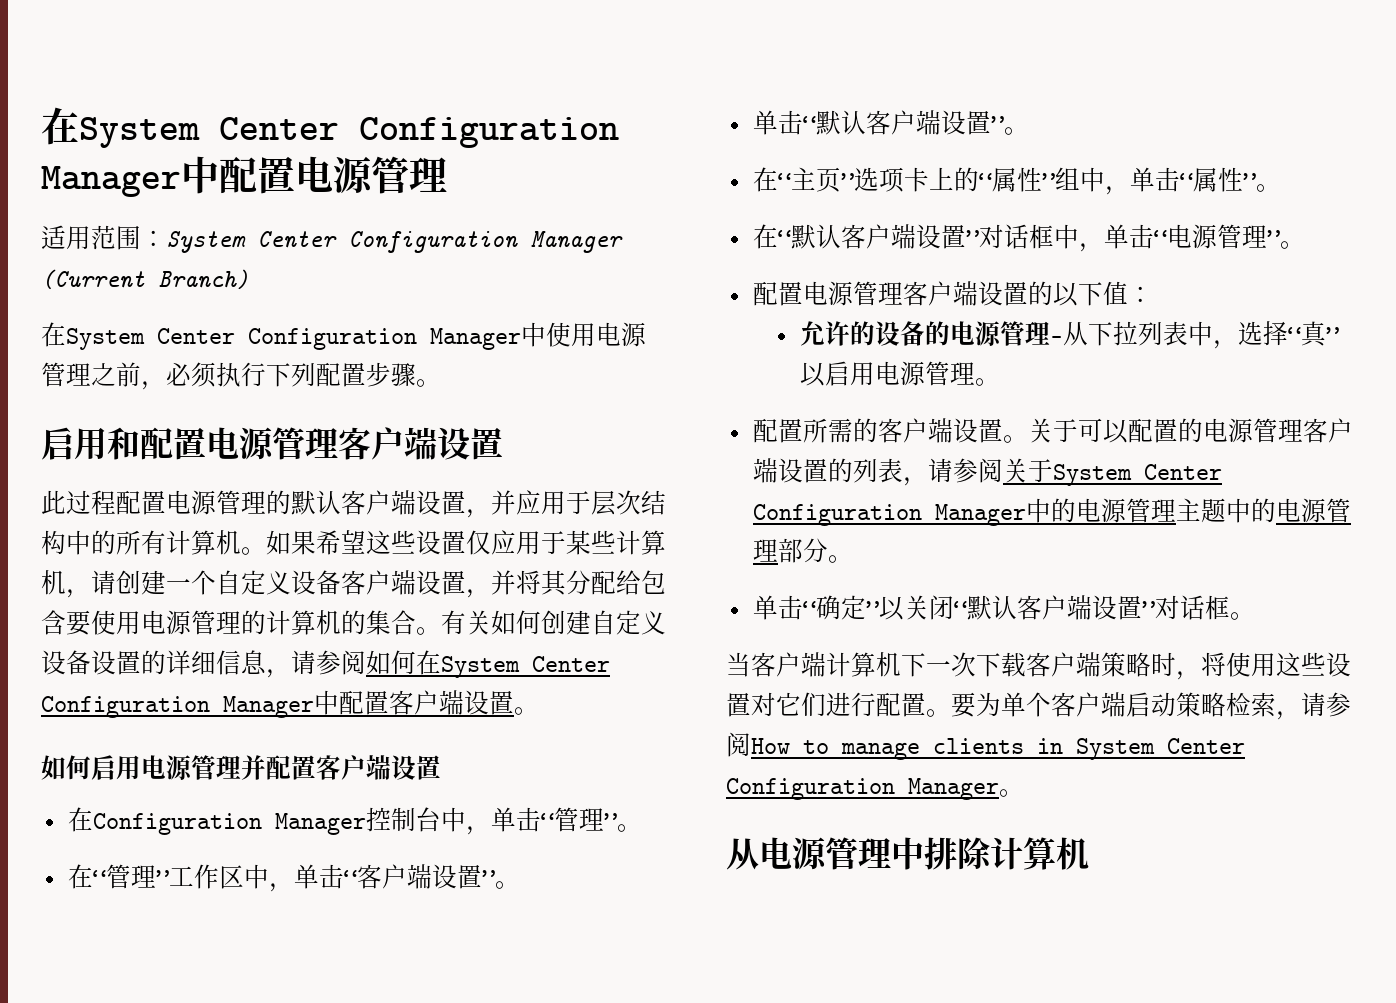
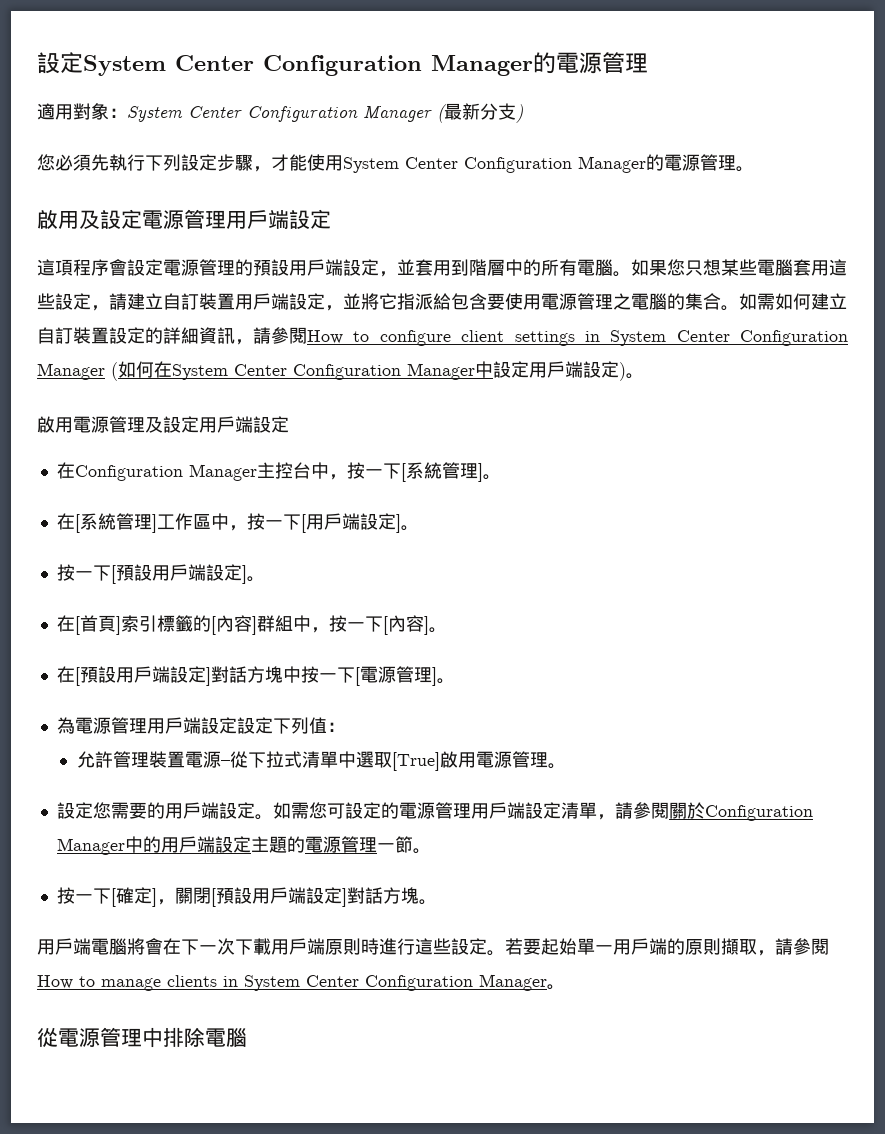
- 在System Center Configuration Manager中配置电源管理
+ 設定System Center Configuration Manager的電源管理
- 适用范围：System Center Configuration Manager (Current Branch)
- 在System Center Configuration Manager中使用电源管理之前，必须执行下列配置步骤。
- 启用和配置电源管理客户端设置
- 此过程配置电源管理的默认客户端设置，并应用于层次结构中的所有计算机。如果希望这些设置仅应用于某些计算机，请创建一个自定义设备客户端设置，并将其分配给包含要使用电源管理的计算机的集合。有关如何创建自定义设备设置的详细信息，请参阅如何在System Center Configuration Manager中配置客户端设置。
- 如何启用电源管理并配置客户端设置
- 在Configuration Manager控制台中，单击“管理”。
- 在“管理”工作区中，单击“客户端设置”。
- 单击“默认客户端设置”。
- 在“主页”选项卡上的“属性”组中，单击“属性”。
- 在“默认客户端设置”对话框中，单击“电源管理”。
- 配置电源管理客户端设置的以下值：
- 允许的设备的电源管理–从下拉列表中，选择“真”以启用电源管理。
- 配置所需的客户端设置。关于可以配置的电源管理客户端设置的列表，请参阅关于System Center Configuration Manager中的电源管理主题中的电源管理部分。
- 单击“确定”以关闭“默认客户端设置”对话框。
- 当客户端计算机下一次下载客户端策略时，将使用这些设置对它们进行配置。要为单个客户端启动策略检索，请参阅How to manage clients in System Center Configuration Manager。
+ 適用對象：System Center Configuration Manager (最新分支)
+ 您必須先執行下列設定步驟，才能使用System Center Configuration Manager的電源管理。
+ 啟用及設定電源管理用戶端設定
+ 這項程序會設定電源管理的預設用戶端設定，並套用到階層中的所有電腦。如果您只想某些電腦套用這些設定，請建立自訂裝置用戶端設定，並將它指派給包含要使用電源管理之電腦的集合。如需如何建立自訂裝置設定的詳細資訊，請參閱How to configure client settings in System Center Configuration Manager (如何在System Center Configuration Manager中設定用戶端設定)。
+ 啟用電源管理及設定用戶端設定
+ 在Configuration Manager主控台中，按一下[系統管理]。
+ 在[系統管理]工作區中，按一下[用戶端設定]。
+ 按一下[預設用戶端設定]。
+ 在[首頁]索引標籤的[內容]群組中，按一下[內容]。
+ 在[預設用戶端設定]對話方塊中按一下[電源管理]。
+ 為電源管理用戶端設定設定下列值：
+ 允許管理裝置電源–從下拉式清單中選取[True]啟用電源管理。
+ 設定您需要的用戶端設定。如需您可設定的電源管理用戶端設定清單，請參閱關於Configuration Manager中的用戶端設定主題的電源管理一節。
+ 按一下[確定]，關閉[預設用戶端設定]對話方塊。
+ 用戶端電腦將會在下一次下載用戶端原則時進行這些設定。若要起始單一用戶端的原則擷取，請參閱How to manage clients in System Center Configuration Manager。
- 从电源管理中排除计算机
+ 從電源管理中排除電腦

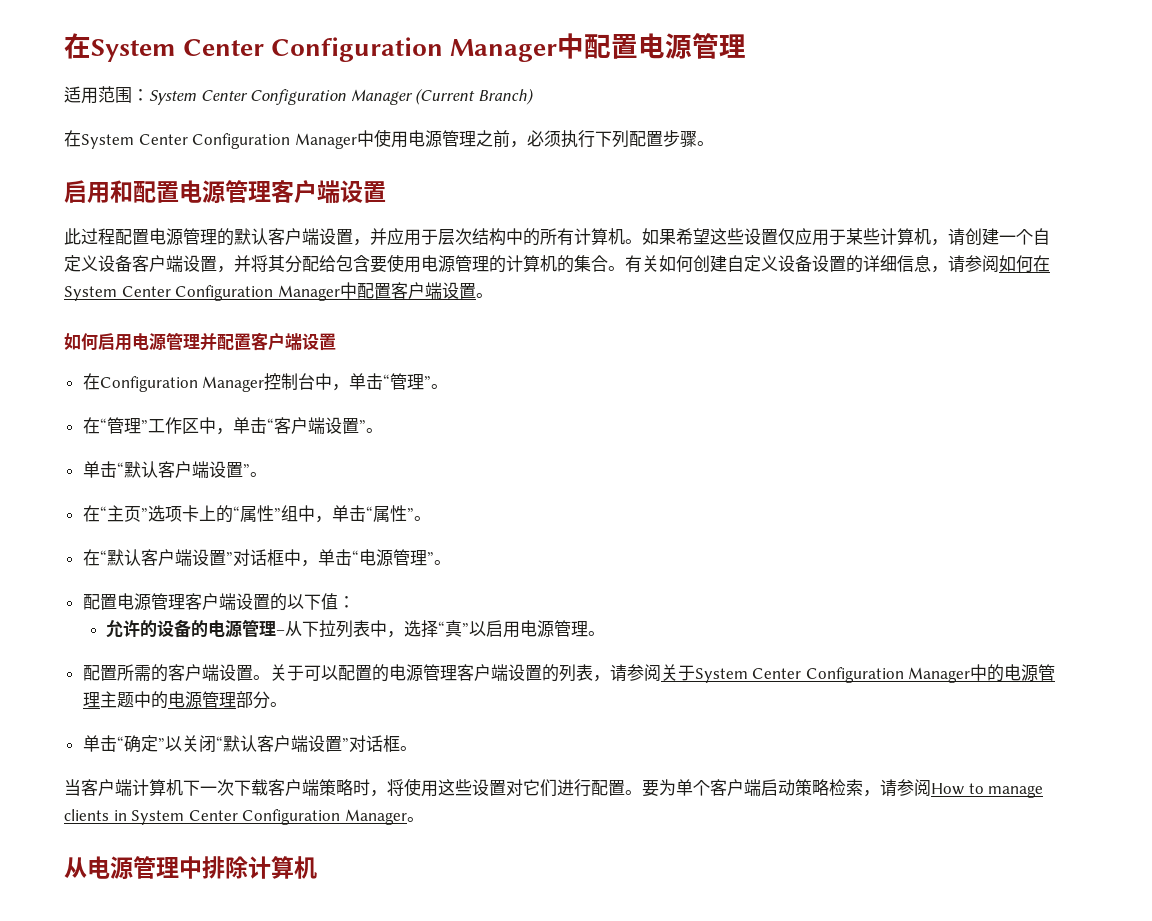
- 設定System Center Configuration Manager的電源管理
+ 在System Center Configuration Manager中配置电源管理
- 適用對象：System Center Configuration Manager (最新分支)
- 您必須先執行下列設定步驟，才能使用System Center Configuration Manager的電源管理。
- 啟用及設定電源管理用戶端設定
- 這項程序會設定電源管理的預設用戶端設定，並套用到階層中的所有電腦。如果您只想某些電腦套用這些設定，請建立自訂裝置用戶端設定，並將它指派給包含要使用電源管理之電腦的集合。如需如何建立自訂裝置設定的詳細資訊，請參閱How to configure client settings in System Center Configuration Manager (如何在System Center Configuration Manager中設定用戶端設定)。
- 啟用電源管理及設定用戶端設定
- 在Configuration Manager主控台中，按一下[系統管理]。
- 在[系統管理]工作區中，按一下[用戶端設定]。
- 按一下[預設用戶端設定]。
- 在[首頁]索引標籤的[內容]群組中，按一下[內容]。
- 在[預設用戶端設定]對話方塊中按一下[電源管理]。
- 為電源管理用戶端設定設定下列值：
- 允許管理裝置電源–從下拉式清單中選取[True]啟用電源管理。
- 設定您需要的用戶端設定。如需您可設定的電源管理用戶端設定清單，請參閱關於Configuration Manager中的用戶端設定主題的電源管理一節。
- 按一下[確定]，關閉[預設用戶端設定]對話方塊。
- 用戶端電腦將會在下一次下載用戶端原則時進行這些設定。若要起始單一用戶端的原則擷取，請參閱How to manage clients in System Center Configuration Manager。
+ 适用范围：System Center Configuration Manager (Current Branch)
+ 在System Center Configuration Manager中使用电源管理之前，必须执行下列配置步骤。
+ 启用和配置电源管理客户端设置
+ 此过程配置电源管理的默认客户端设置，并应用于层次结构中的所有计算机。如果希望这些设置仅应用于某些计算机，请创建一个自定义设备客户端设置，并将其分配给包含要使用电源管理的计算机的集合。有关如何创建自定义设备设置的详细信息，请参阅如何在System Center Configuration Manager中配置客户端设置。
+ 如何启用电源管理并配置客户端设置
+ 在Configuration Manager控制台中，单击“管理”。
+ 在“管理”工作区中，单击“客户端设置”。
+ 单击“默认客户端设置”。
+ 在“主页”选项卡上的“属性”组中，单击“属性”。
+ 在“默认客户端设置”对话框中，单击“电源管理”。
+ 配置电源管理客户端设置的以下值：
+ 允许的设备的电源管理–从下拉列表中，选择“真”以启用电源管理。
+ 配置所需的客户端设置。关于可以配置的电源管理客户端设置的列表，请参阅关于System Center Configuration Manager中的电源管理主题中的电源管理部分。
+ 单击“确定”以关闭“默认客户端设置”对话框。
+ 当客户端计算机下一次下载客户端策略时，将使用这些设置对它们进行配置。要为单个客户端启动策略检索，请参阅How to manage clients in System Center Configuration Manager。
- 從電源管理中排除電腦
+ 从电源管理中排除计算机

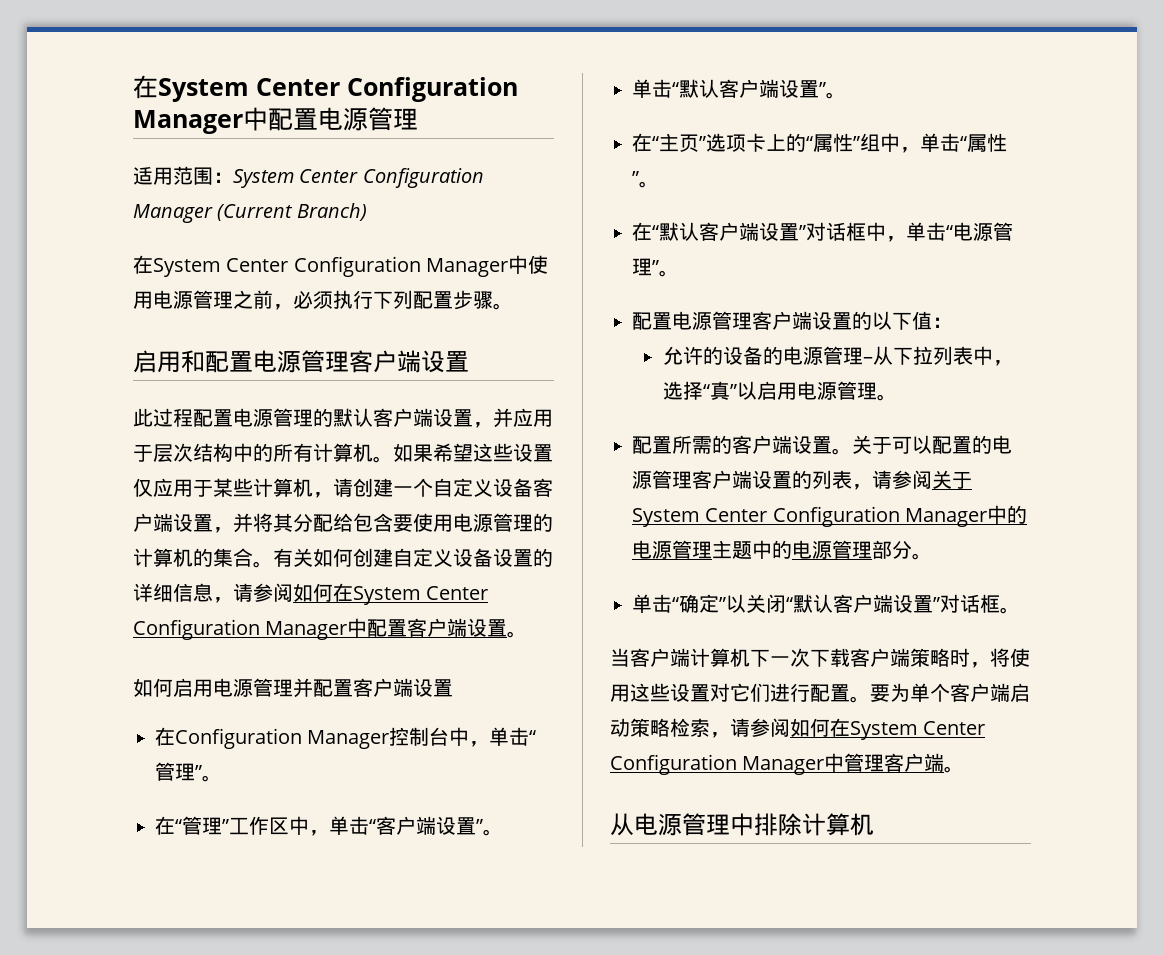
- 要为单个客户端启动策略检索，请参阅How to manage clients in System Center Configuration Manager。
+ 要为单个客户端启动策略检索，请参阅如何在System Center Configuration Manager中管理客户端。

